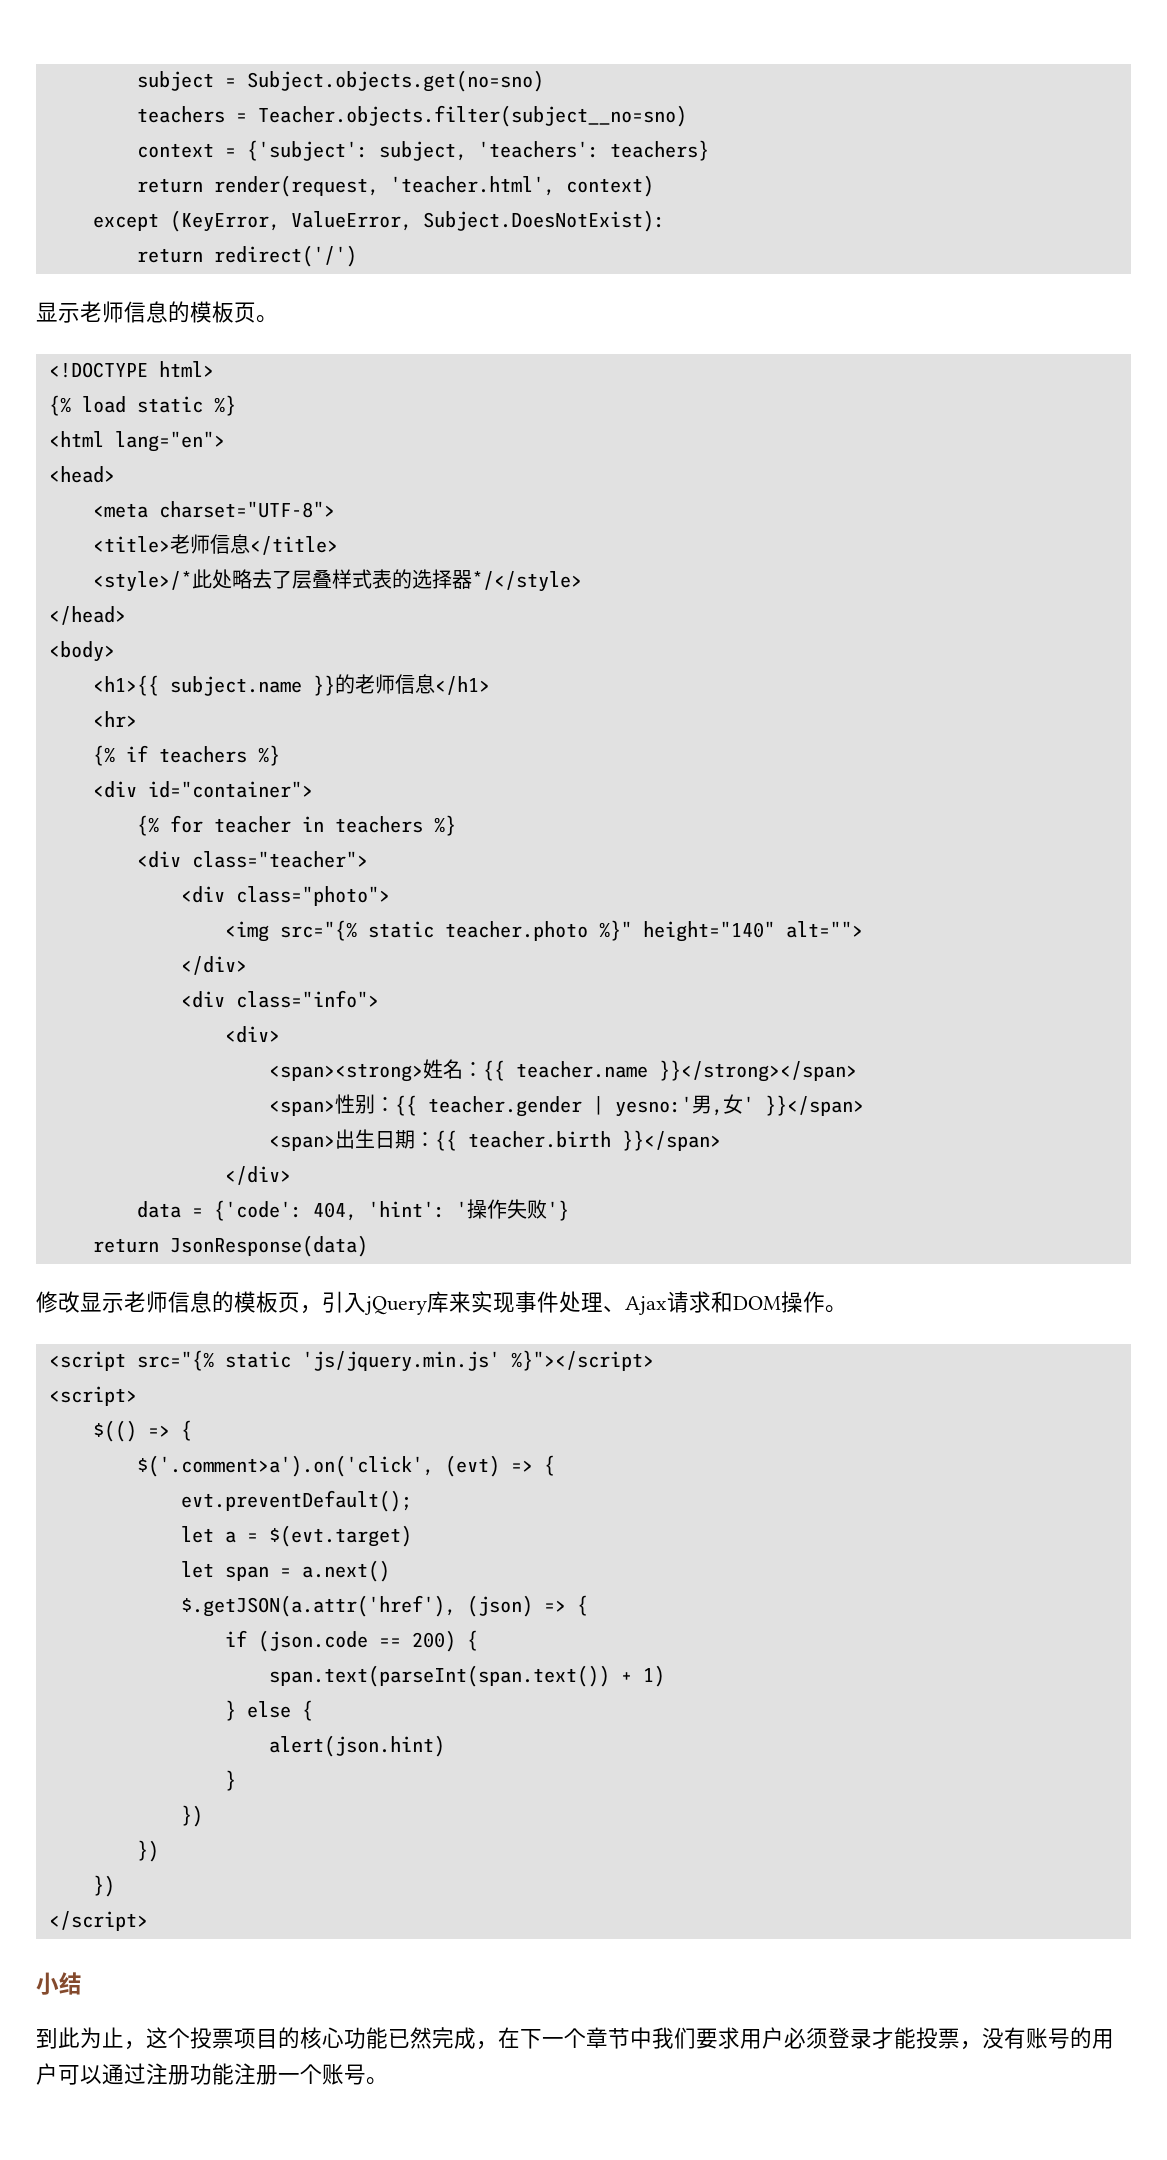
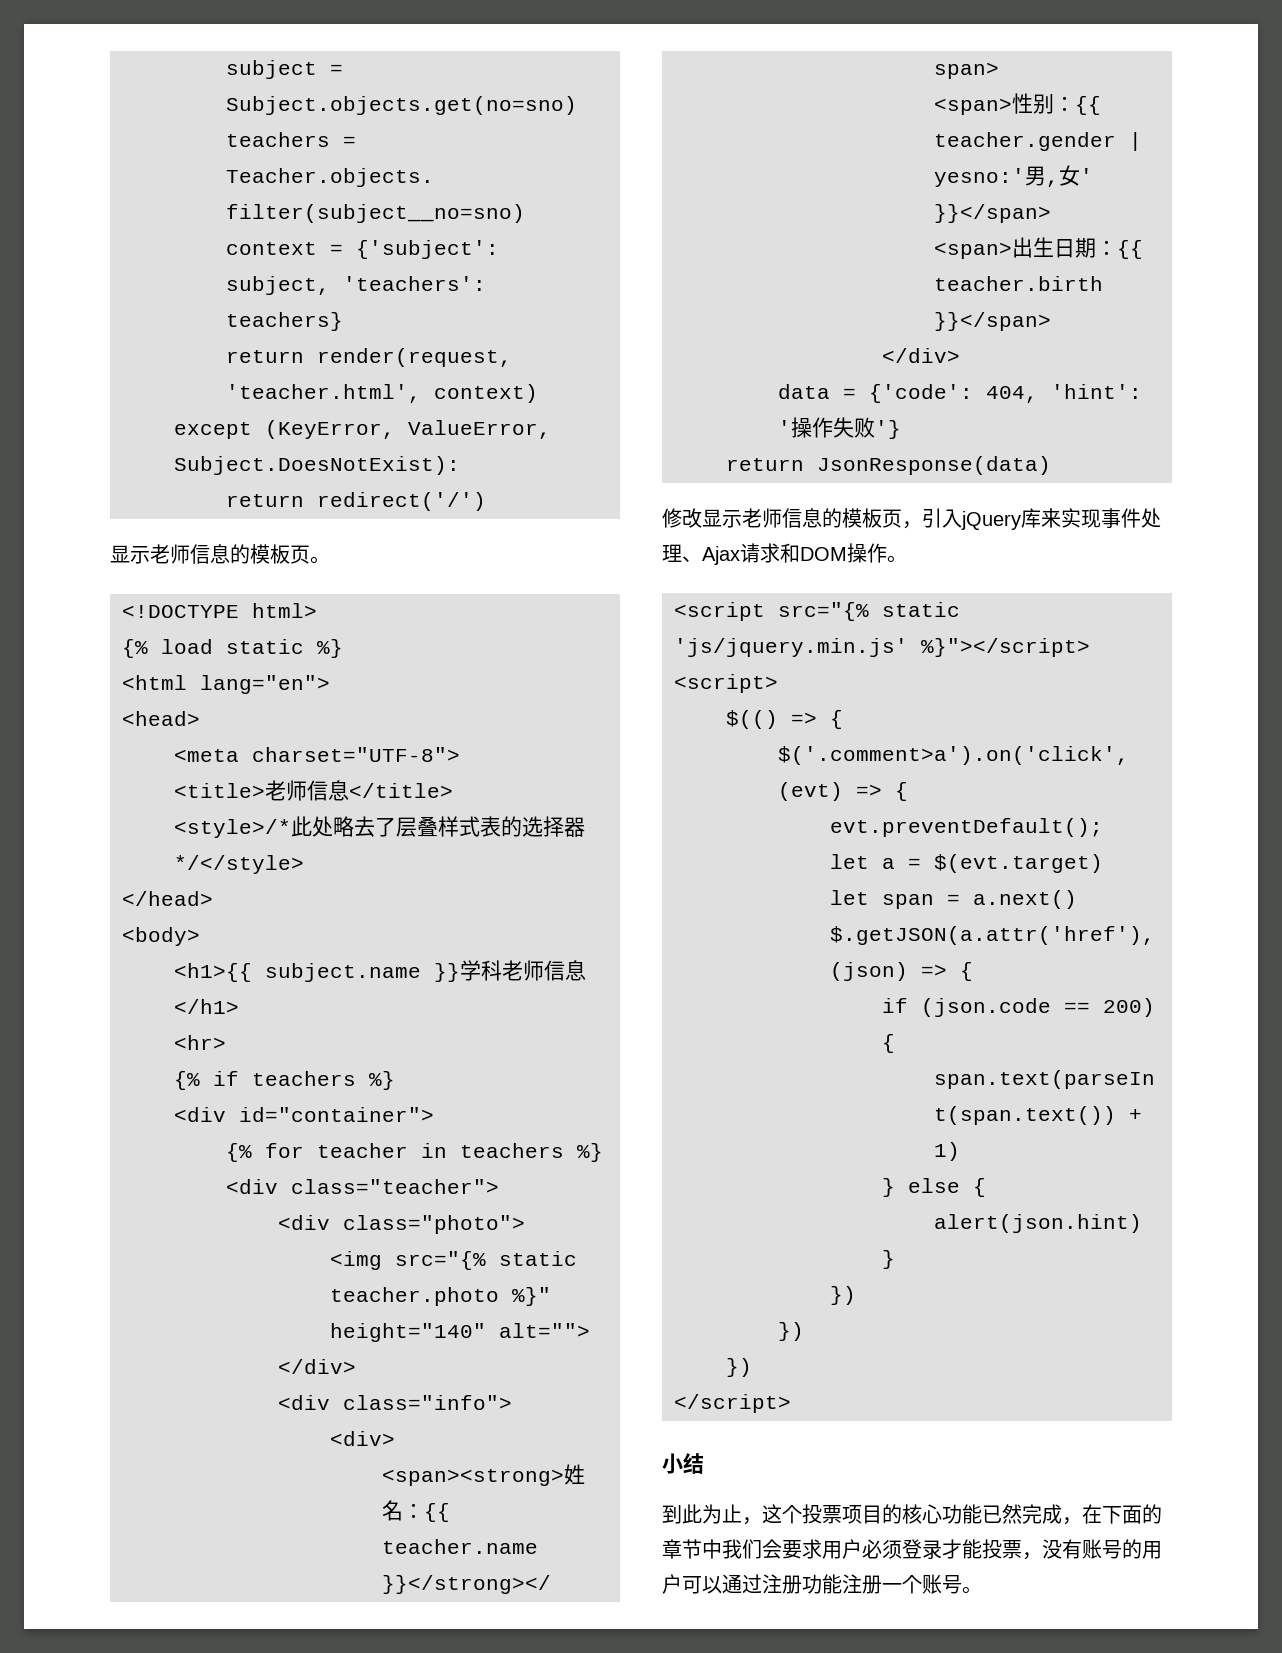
- <h1>{{ subject.name }}的老师信息</h1>
+ <h1>{{ subject.name }}学科老师信息</h1>
- 到此为止，这个投票项目的核心功能已然完成，在下一个章节中我们要求用户必须登录才能投票，没有账号的用户可以通过注册功能注册一个账号。
+ 到此为止，这个投票项目的核心功能已然完成，在下面的章节中我们会要求用户必须登录才能投票，没有账号的用户可以通过注册功能注册一个账号。

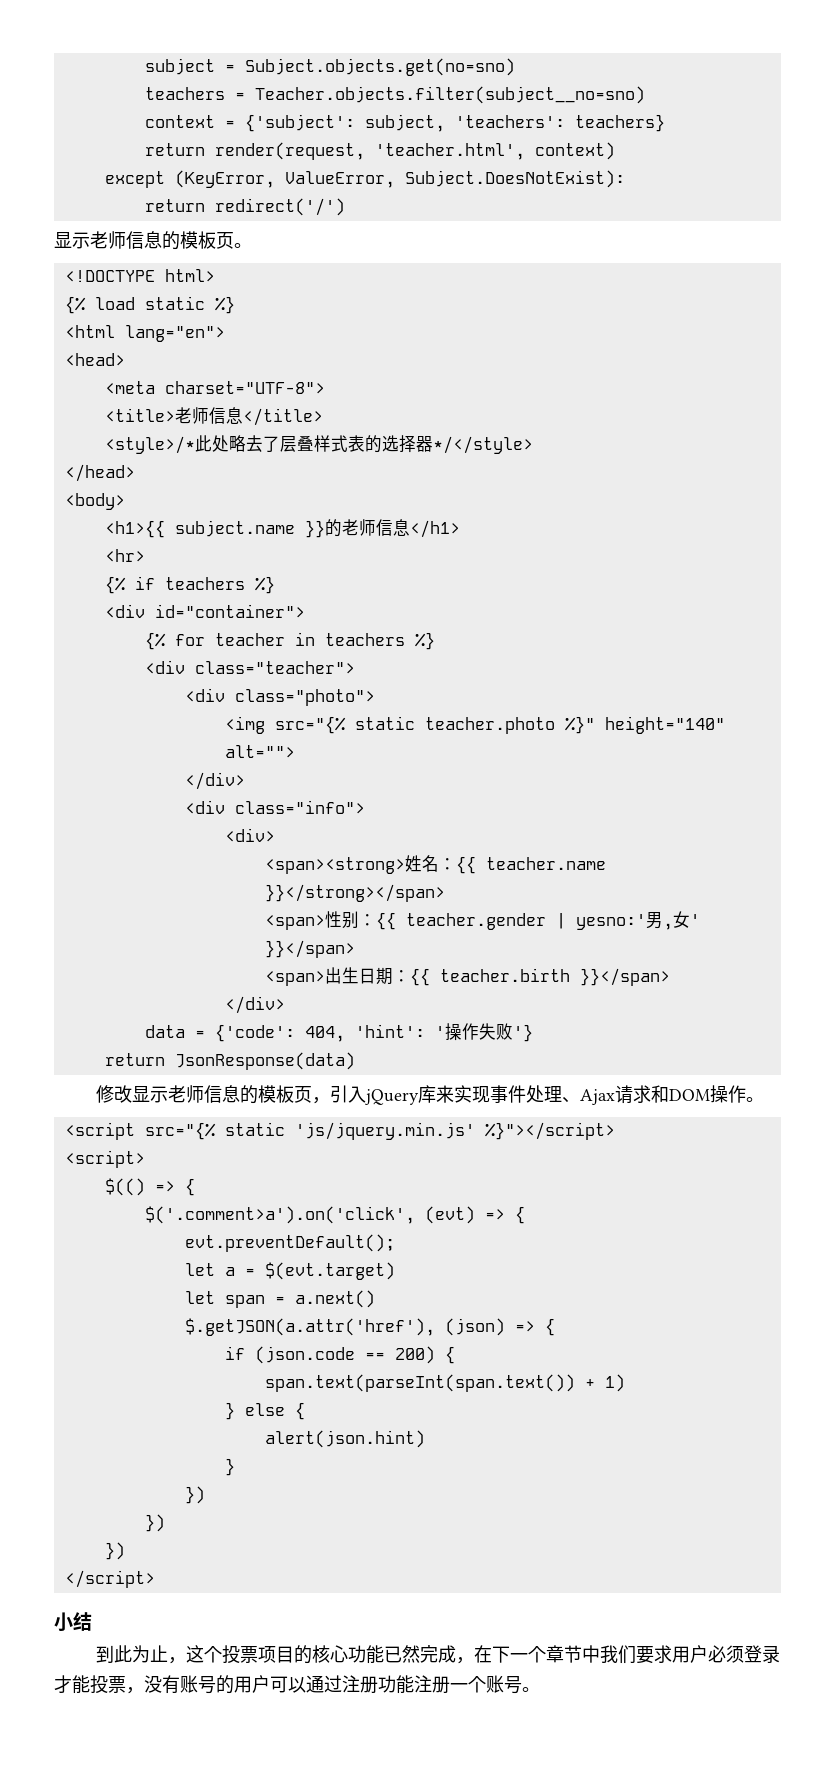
- <h1>{{ subject.name }}学科老师信息</h1>
+ <h1>{{ subject.name }}的老师信息</h1>
- 到此为止，这个投票项目的核心功能已然完成，在下面的章节中我们会要求用户必须登录才能投票，没有账号的用户可以通过注册功能注册一个账号。
+ 到此为止，这个投票项目的核心功能已然完成，在下一个章节中我们要求用户必须登录才能投票，没有账号的用户可以通过注册功能注册一个账号。

